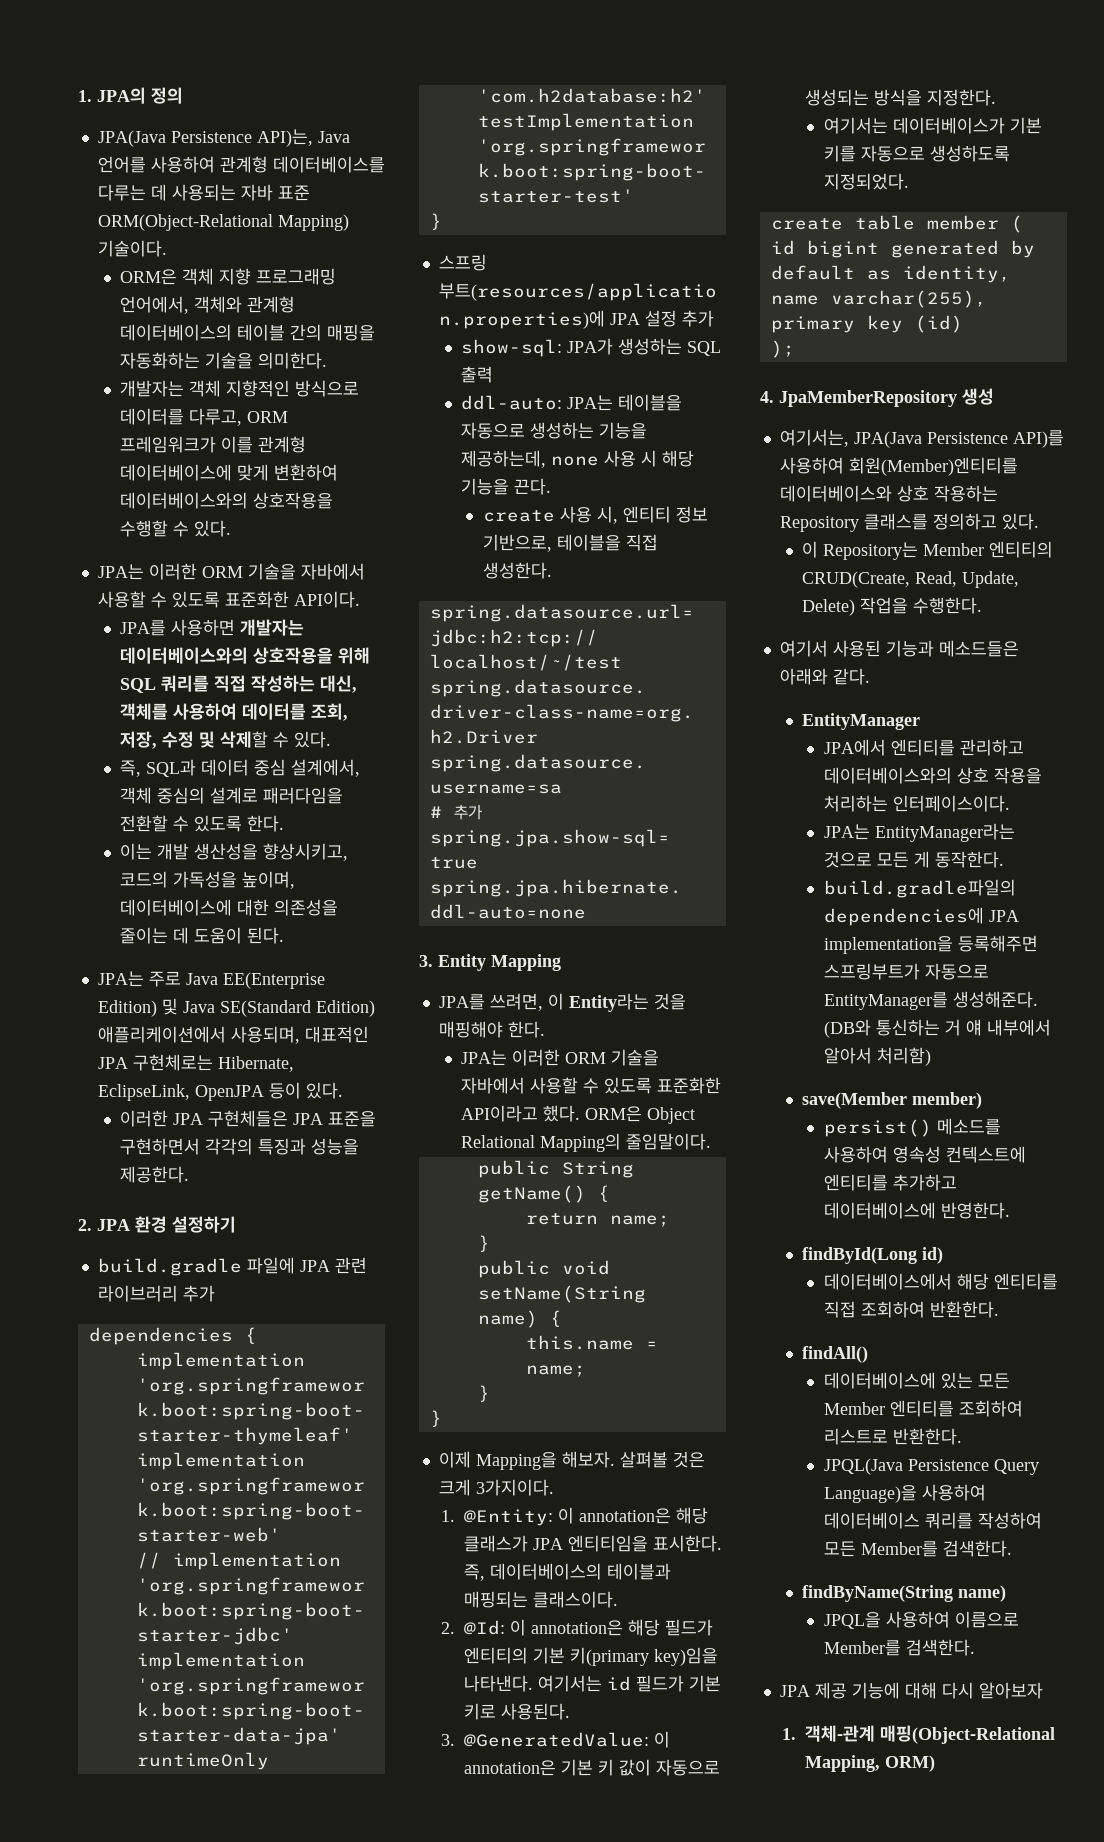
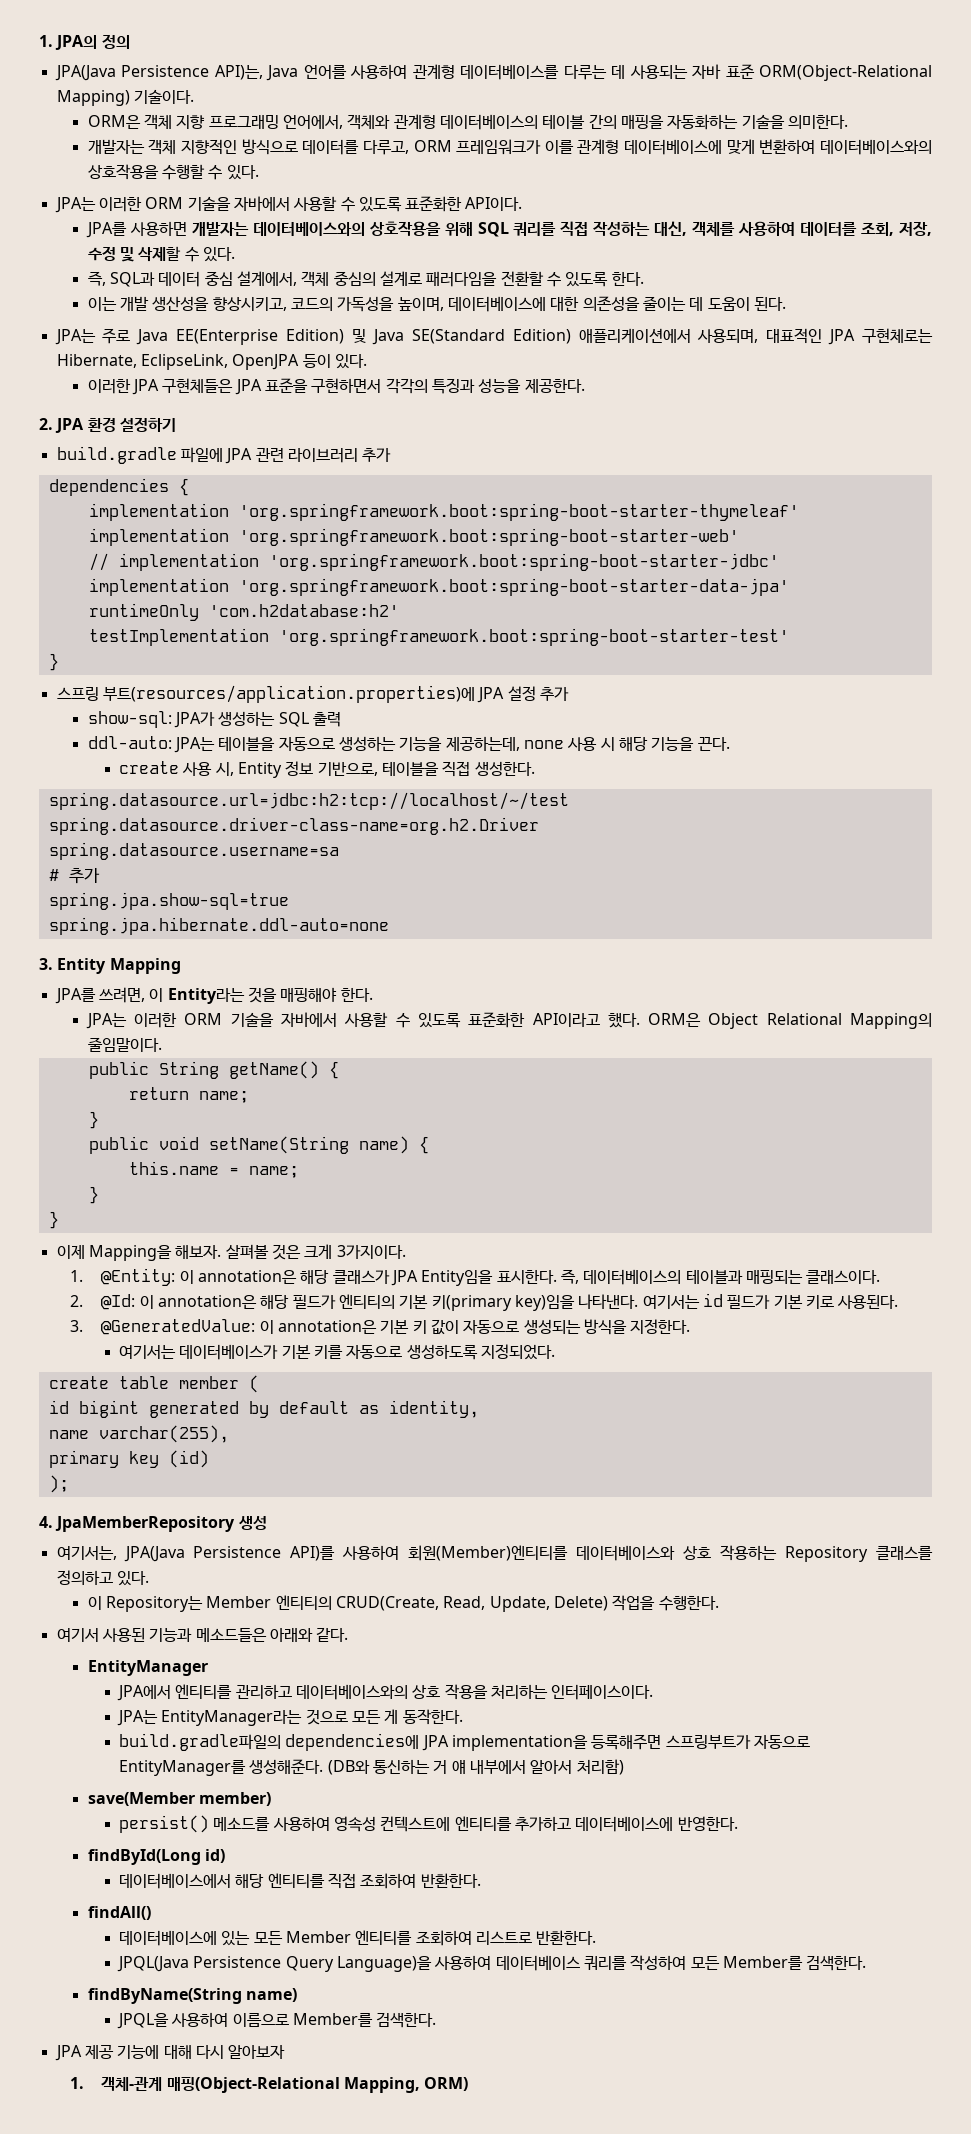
- create 사용 시, 엔티티 정보 기반으로, 테이블을 직접 생성한다.
+ create 사용 시, Entity 정보 기반으로, 테이블을 직접 생성한다.
- 1. @Entity: 이 annotation은 해당 클래스가 JPA 엔티티임을 표시한다.
+ 1. @Entity: 이 annotation은 해당 클래스가 JPA Entity임을 표시한다.

